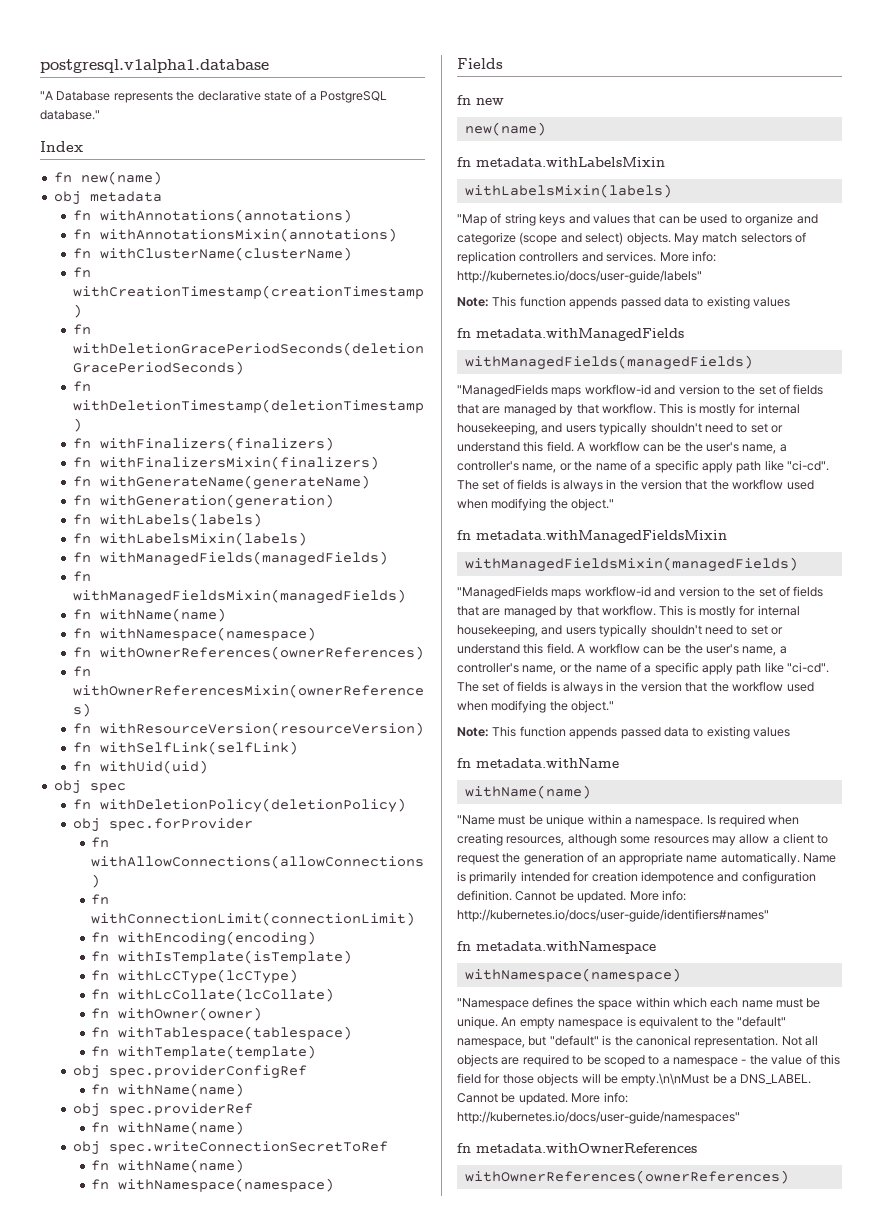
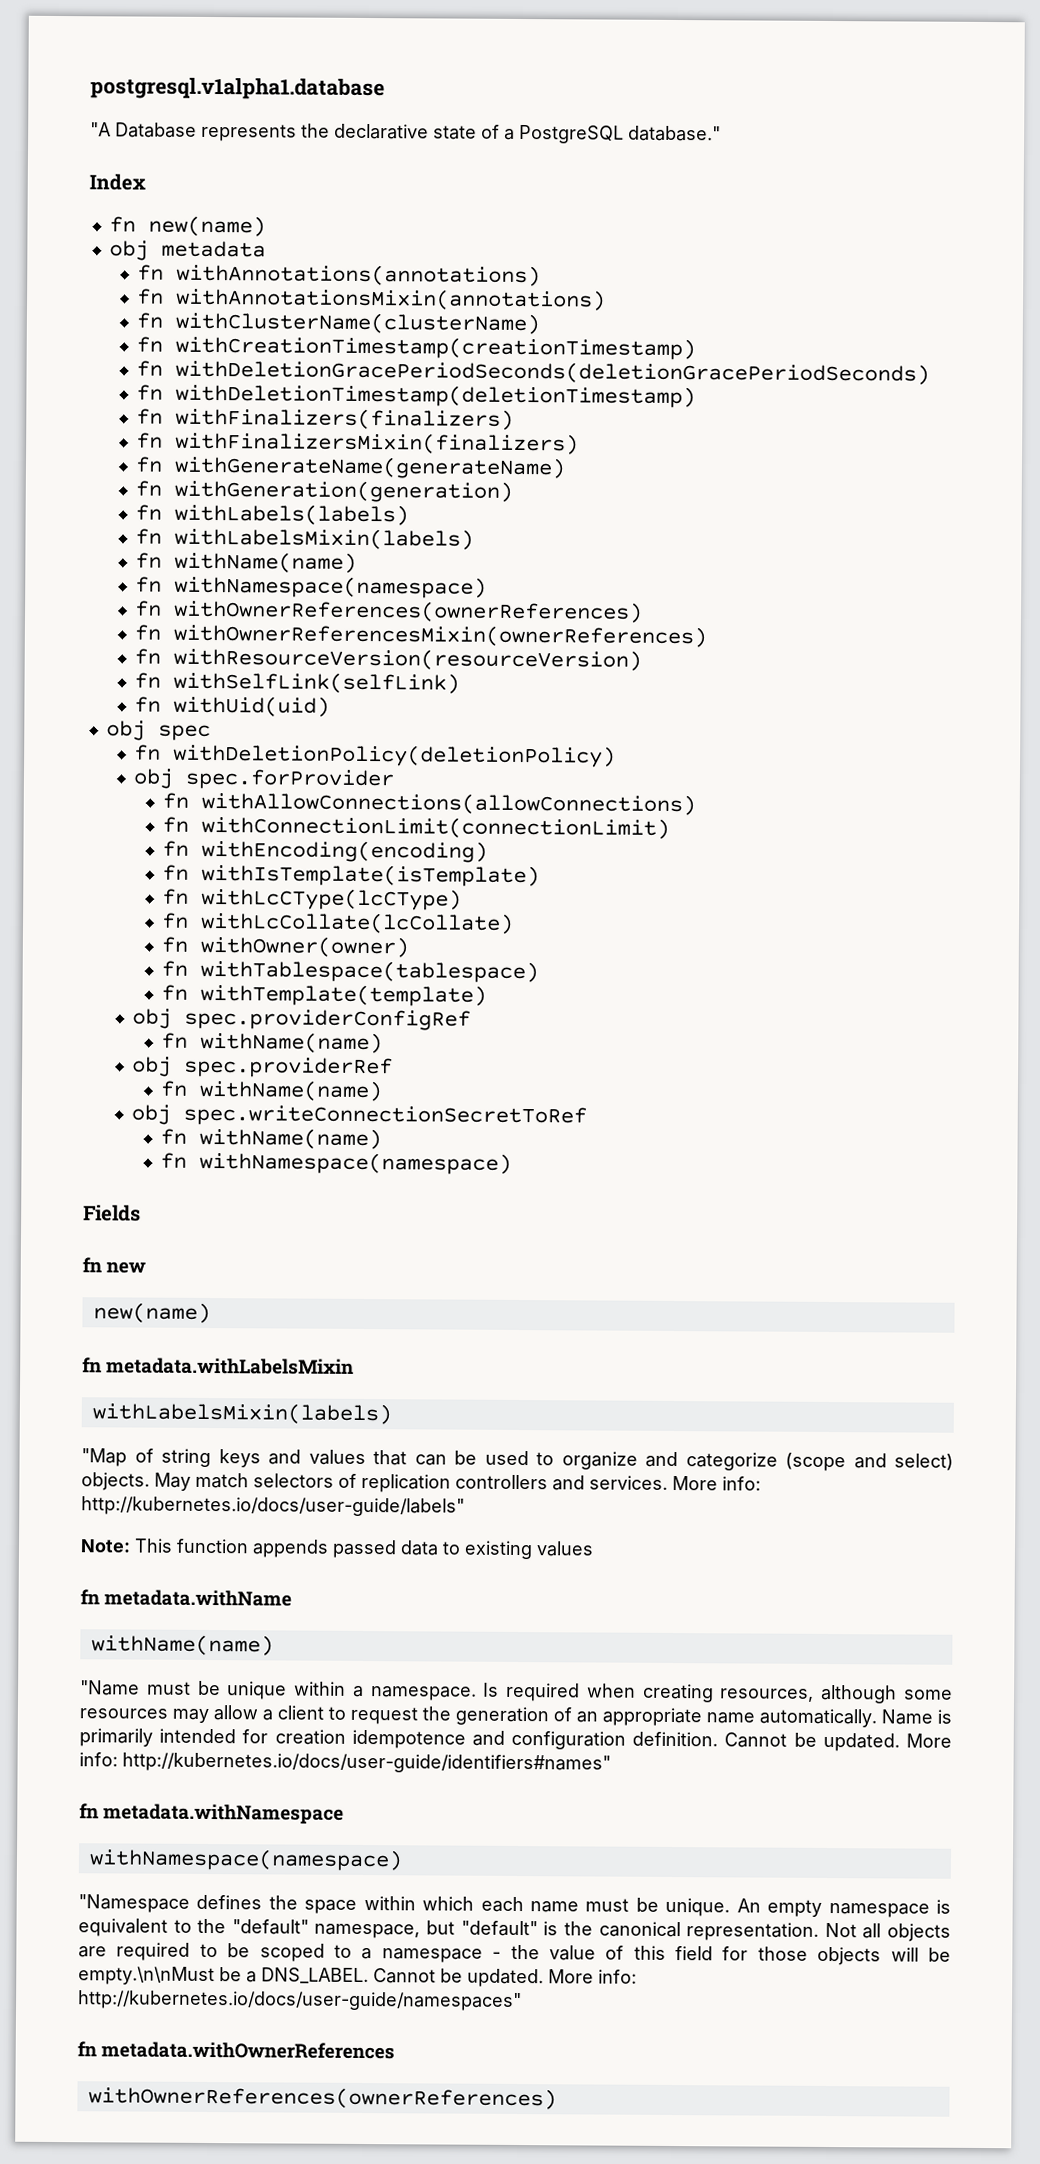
- fn withManagedFields(managedFields)
- fn withManagedFieldsMixin(managedFields)
- fn metadata.withManagedFields
- withManagedFields(managedFields)
- "ManagedFields maps workflow-id and version to the set of fields that are managed by that workflow. This is mostly for internal housekeeping, and users typically shouldn't need to set or understand this field. A workflow can be the user's name, a controller's name, or the name of a specific apply path like "ci-cd". The set of fields is always in the version that the workflow used when modifying the object."
- fn metadata.withManagedFieldsMixin
- withManagedFieldsMixin(managedFields)
- "ManagedFields maps workflow-id and version to the set of fields that are managed by that workflow. This is mostly for internal housekeeping, and users typically shouldn't need to set or understand this field. A workflow can be the user's name, a controller's name, or the name of a specific apply path like "ci-cd". The set of fields is always in the version that the workflow used when modifying the object."
- Note: This function appends passed data to existing values

